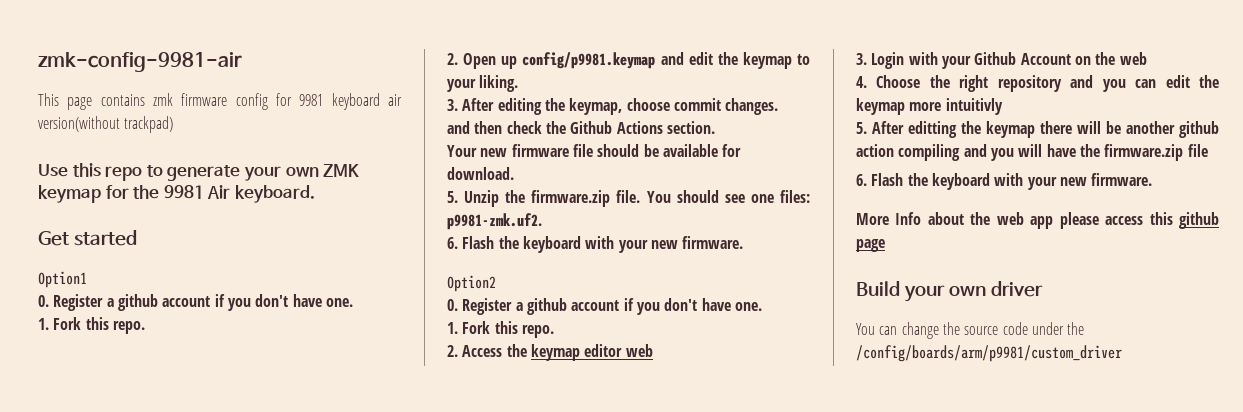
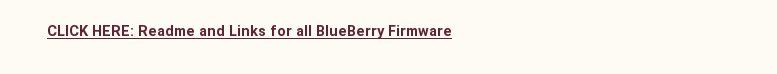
- zmk-config-9981-air
- This page contains zmk firmware config for 9981 keyboard air version(without trackpad)
- Use this repo to generate your own ZMK keymap for the 9981 Air keyboard.
- Get started
- Option1
- 0. Register a github account if you don't have one.
- 1. Fork this repo.
- 2. Open up config/p9981.keymap and edit the keymap to your liking.
- 3. After editing the keymap, choose commit changes.
- and then check the Github Actions section.
- Your new firmware file should be available for download.
- 5. Unzip the firmware.zip file. You should see one files: p9981-zmk.uf2.
- 6. Flash the keyboard with your new firmware.
- Option2
- 0. Register a github account if you don't have one.
- 1. Fork this repo.
- 2. Access the keymap editor web
- 3. Login with your Github Account on the web
- 4. Choose the right repository and you can edit the keymap more intuitivly
- 5. After editting the keymap there will be another github action compiling and you will have the firmware.zip file
- 6. Flash the keyboard with your new firmware.
- More Info about the web app please access this github page
- Build your own driver
- You can change the source code under the /config/boards/arm/p9981/custom_driver
+ CLICK HERE: Readme and Links for all BlueBerry Firmware

